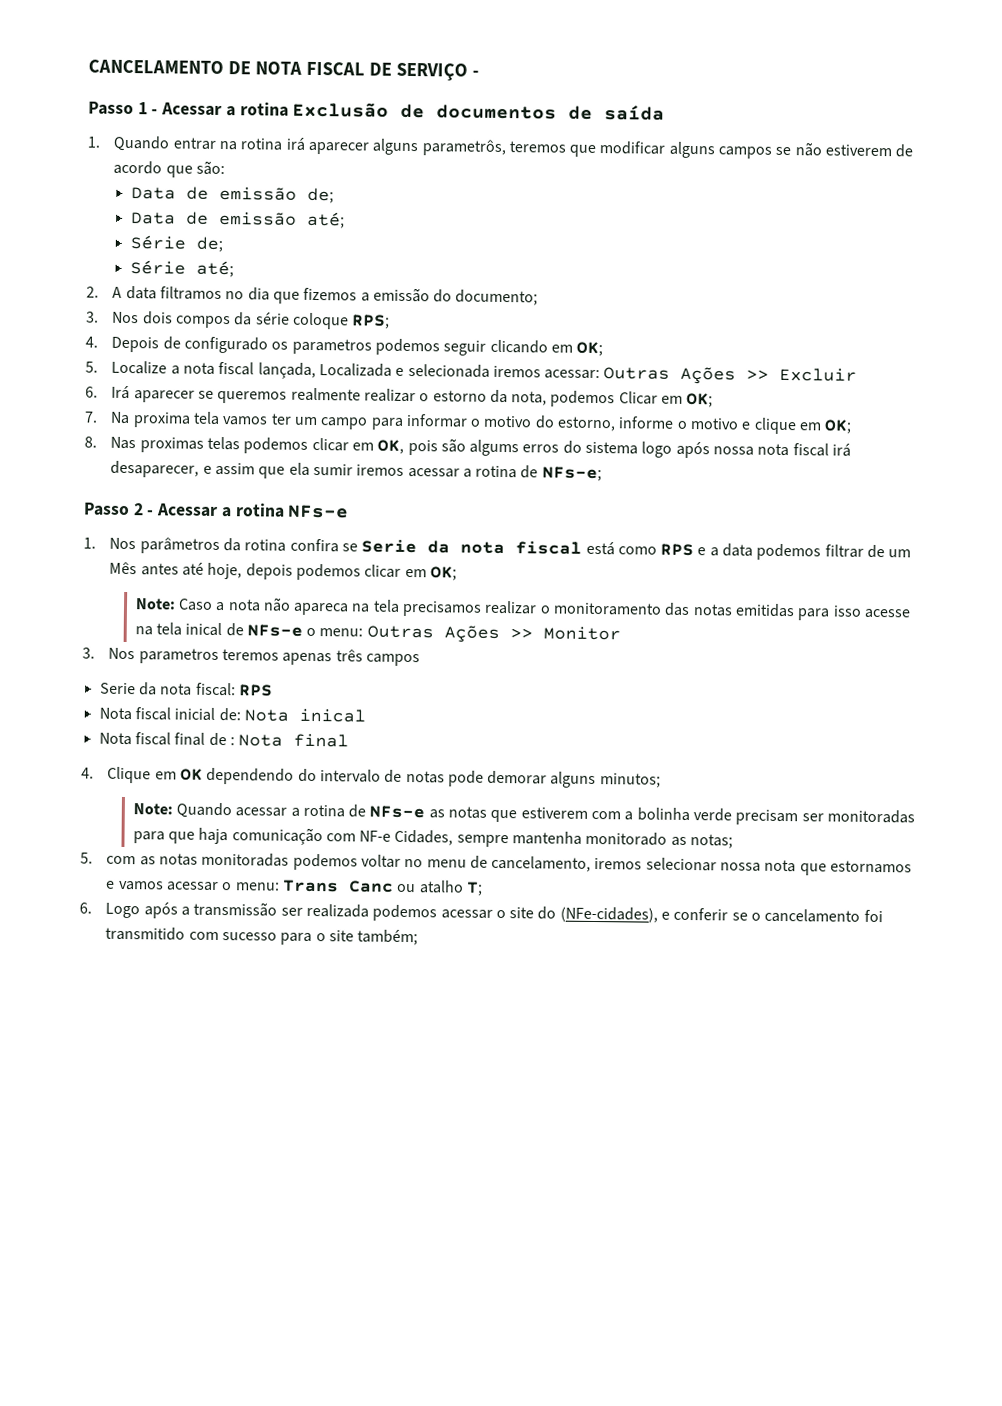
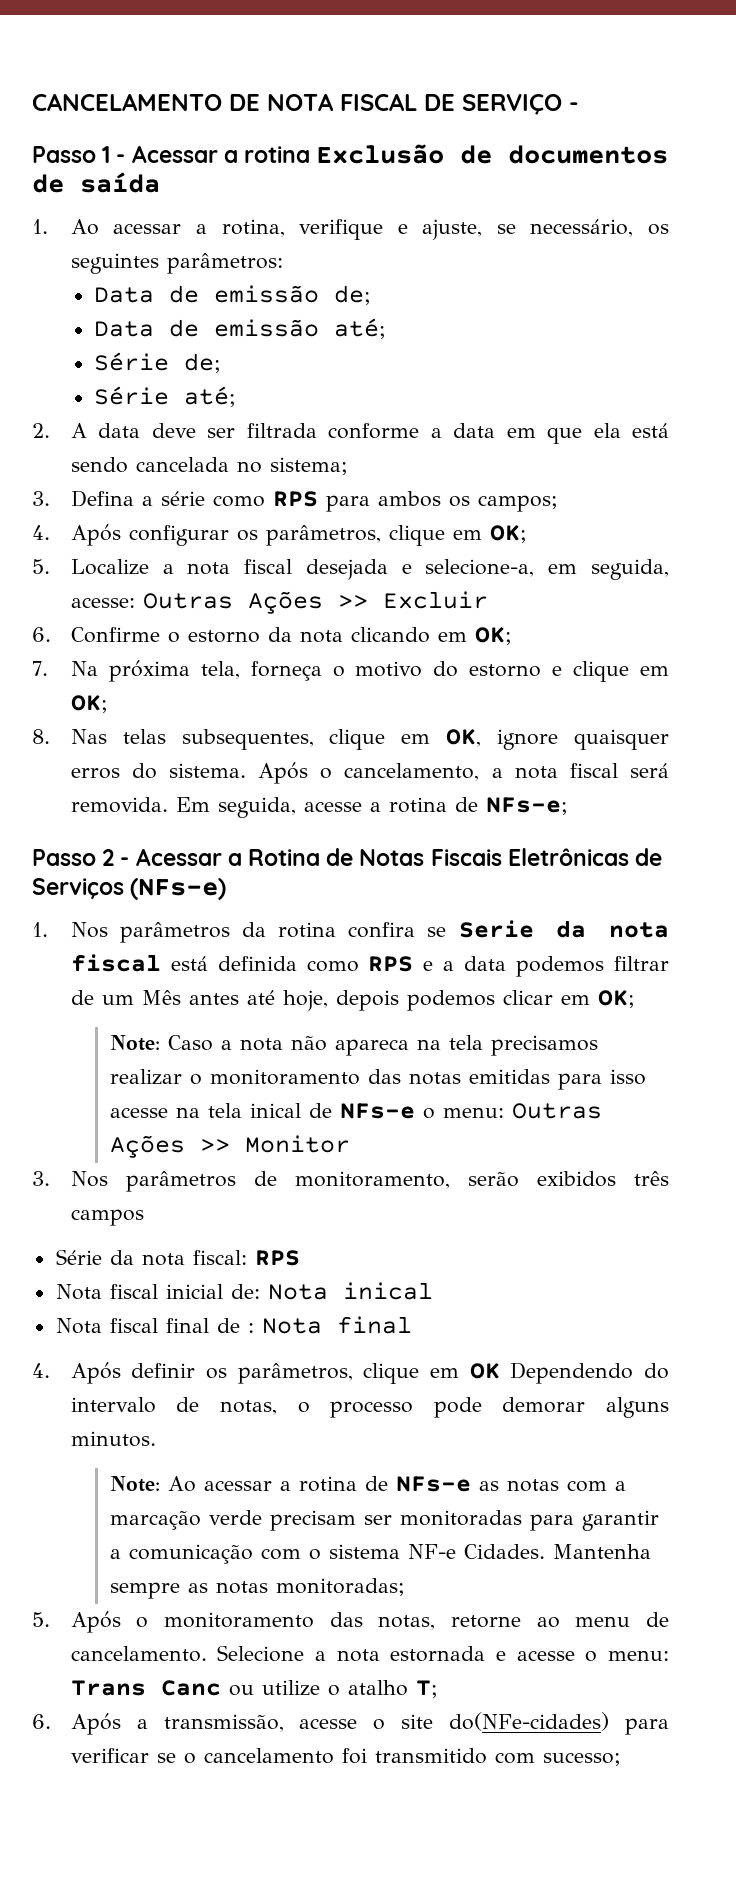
- 1. Quando entrar na rotina irá aparecer alguns parametrôs, teremos que modificar alguns campos se não estiverem de acordo que são:
+ 1. Ao acessar a rotina, verifique e ajuste, se necessário, os seguintes parâmetros:
- 2. A data filtramos no dia que fizemos a emissão do documento;
- 3. Nos dois compos da série coloque RPS;
- 4. Depois de configurado os parametros podemos seguir clicando em OK;
+ 2. A data deve ser filtrada conforme a data em que ela está sendo cancelada no sistema;
+ 3. Defina a série como RPS para ambos os campos;
+ 4. Após configurar os parâmetros, clique em OK;
- 5. Localize a nota fiscal lançada, Localizada e selecionada iremos acessar: Outras Ações >> Excluir
+ 5. Localize a nota fiscal desejada e selecione-a, em seguida, acesse: Outras Ações >> Excluir
- 6. Irá aparecer se queremos realmente realizar o estorno da nota, podemos Clicar em OK;
- 7. Na proxima tela vamos ter um campo para informar o motivo do estorno, informe o motivo e clique em OK;
+ 6. Confirme o estorno da nota clicando em OK;
+ 7. Na próxima tela, forneça o motivo do estorno e clique em OK;
- 8. Nas proximas telas podemos clicar em OK, pois são algums erros do sistema logo após nossa nota fiscal irá desaparecer, e assim que ela sumir iremos acessar a rotina de NFs-e;
+ 8. Nas telas subsequentes, clique em OK, ignore quaisquer erros do sistema. Após o cancelamento, a nota fiscal será removida. Em seguida, acesse a rotina de NFs-e;
- Passo 2 - Acessar a rotina NFs-e
+ Passo 2 - Acessar a Rotina de Notas Fiscais Eletrônicas de Serviços (NFs-e)
- 1. Nos parâmetros da rotina confira se Serie da nota fiscal está como RPS e a data podemos filtrar de um Mês antes até hoje, depois podemos clicar em OK;
+ 1. Nos parâmetros da rotina confira se Serie da nota fiscal está definida como RPS e a data podemos filtrar de um Mês antes até hoje, depois podemos clicar em OK;
- 3. Nos parametros teremos apenas três campos
+ 3. Nos parâmetros de monitoramento, serão exibidos três campos
- Serie da nota fiscal: RPS
+ Série da nota fiscal: RPS
- 4. Clique em OK dependendo do intervalo de notas pode demorar alguns minutos;
- Note: Quando acessar a rotina de NFs-e as notas que estiverem com a bolinha verde precisam ser monitoradas para que haja comunicação com NF-e Cidades, sempre mantenha monitorado as notas;
- 5. com as notas monitoradas podemos voltar no menu de cancelamento, iremos selecionar nossa nota que estornamos e vamos acessar o menu: Trans Canc ou atalho T;
+ 4. Após definir os parâmetros, clique em OK Dependendo do intervalo de notas, o processo pode demorar alguns minutos.
+ Note: Ao acessar a rotina de NFs-e as notas com a marcação verde precisam ser monitoradas para garantir a comunicação com o sistema NF-e Cidades. Mantenha sempre as notas monitoradas;
+ 5. Após o monitoramento das notas, retorne ao menu de cancelamento. Selecione a nota estornada e acesse o menu: Trans Canc ou utilize o atalho T;
- 6. Logo após a transmissão ser realizada podemos acessar o site do (NFe-cidades), e conferir se o cancelamento foi transmitido com sucesso para o site também;
+ 6. Após a transmissão, acesse o site do(NFe-cidades) para verificar se o cancelamento foi transmitido com sucesso;

